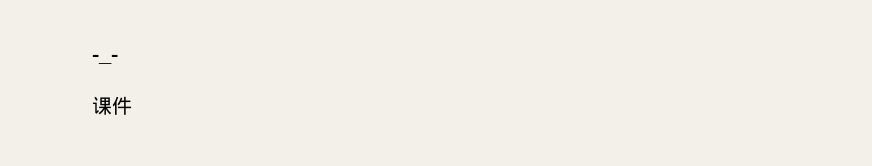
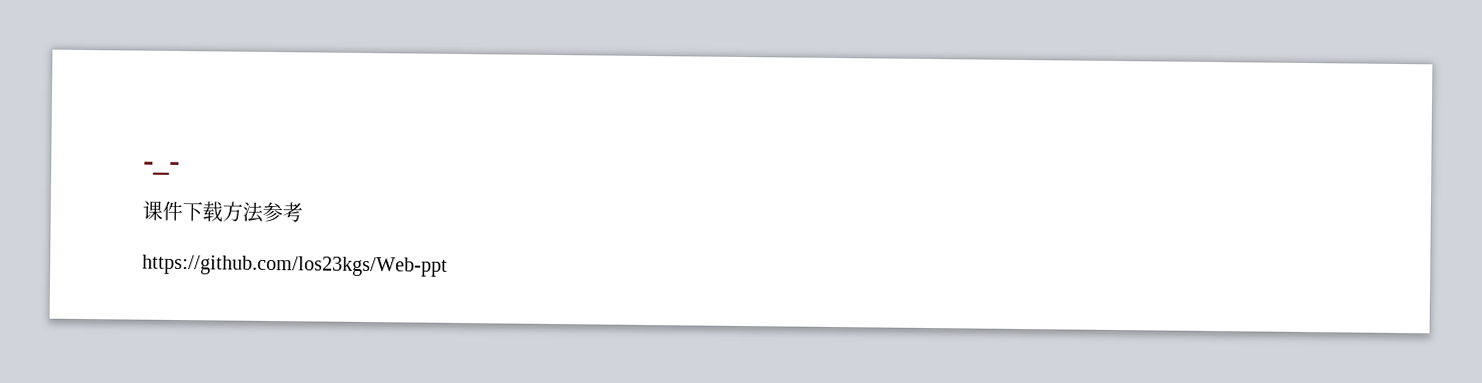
- 课件
+ 课件下载方法参考
+ https://github.com/los23kgs/Web-ppt

